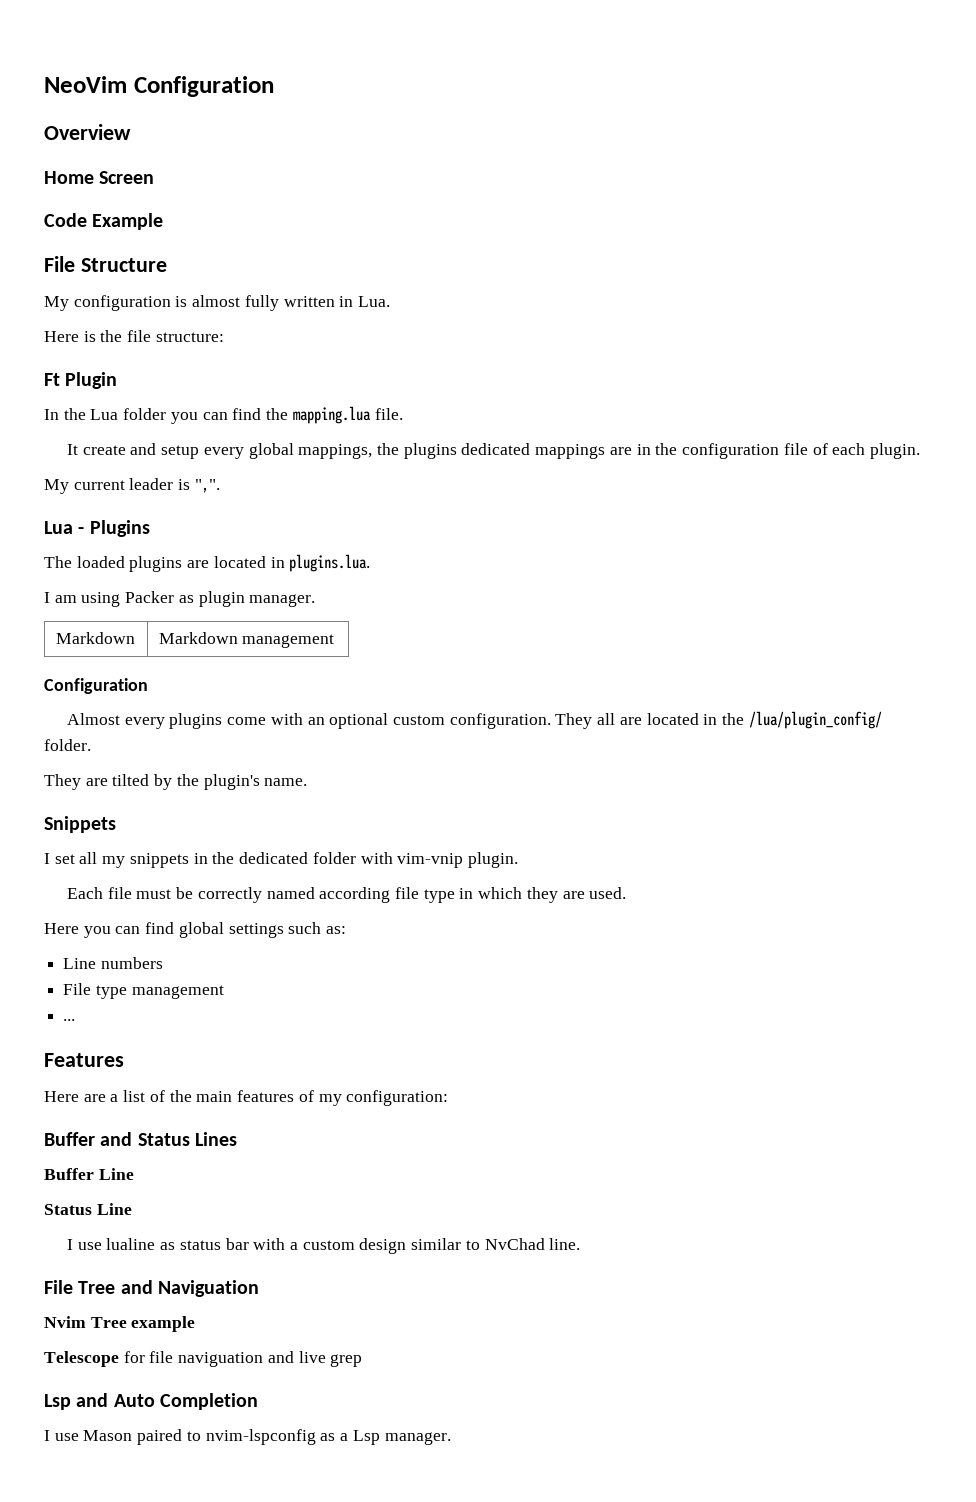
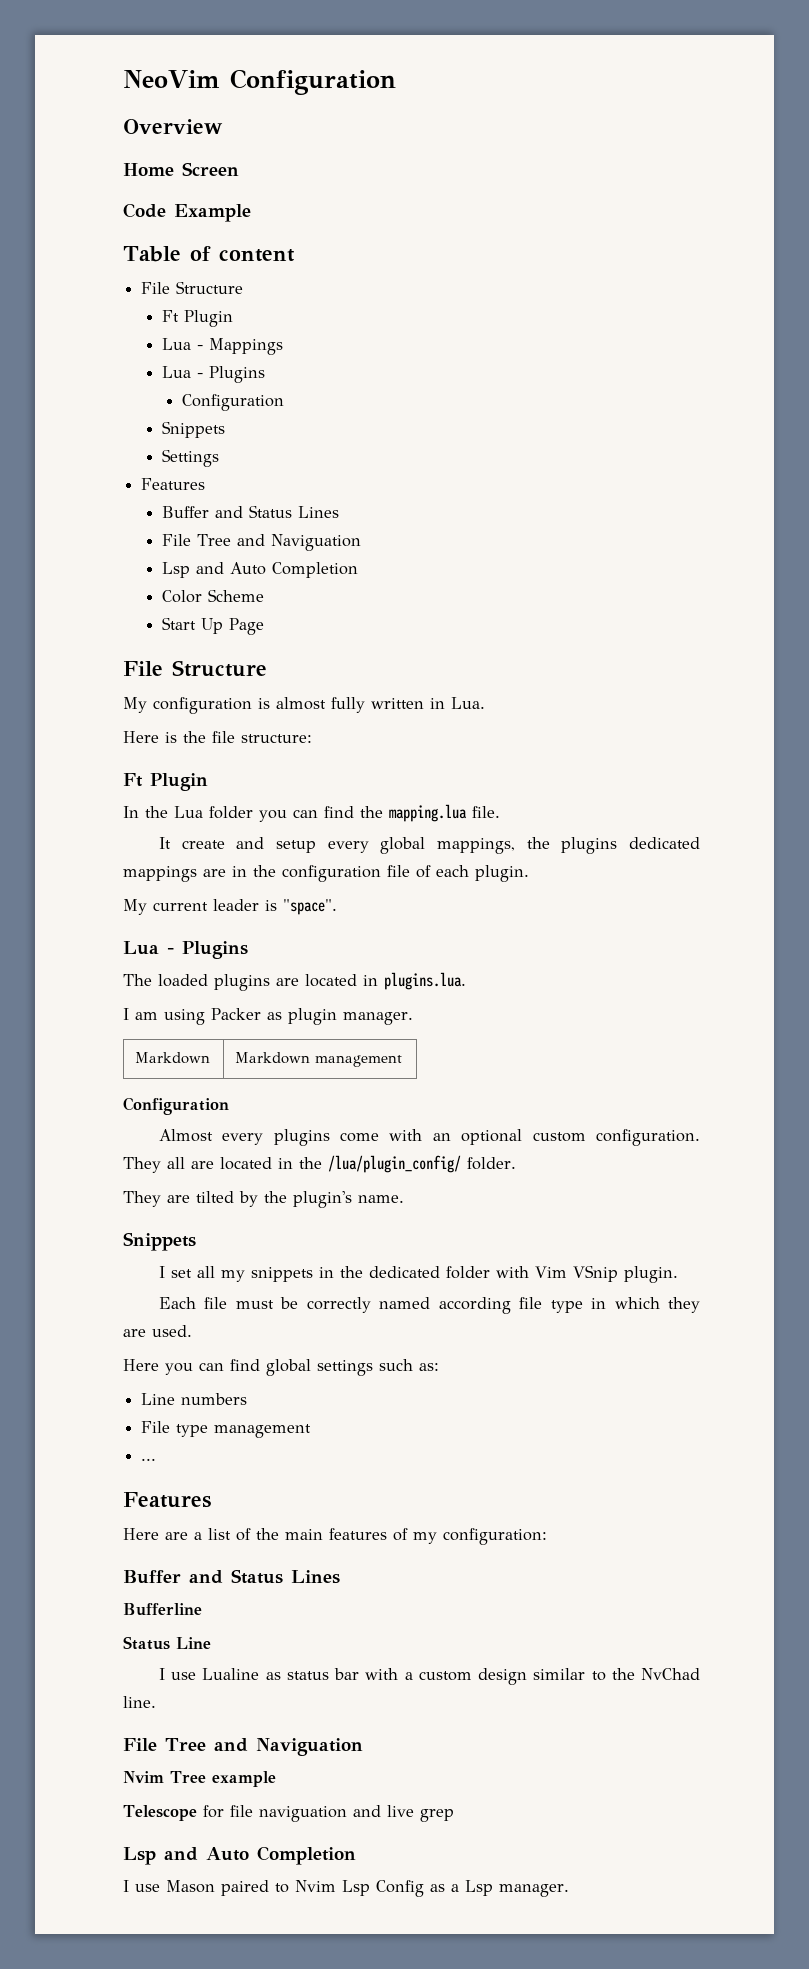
+ Table of content
+ File Structure
+ Ft Plugin
+ Lua - Mappings
+ Lua - Plugins
+ Configuration
+ Snippets
+ Settings
+ Features
+ Buffer and Status Lines
+ File Tree and Naviguation
+ Lsp and Auto Completion
+ Color Scheme
+ Start Up Page
- My current leader is ",".
+ My current leader is "space".
- I set all my snippets in the dedicated folder with vim-vnip plugin.
+ I set all my snippets in the dedicated folder with Vim VSnip plugin.
- Buffer Line
+ Bufferline
- I use lualine as status bar with a custom design similar to NvChad line.
+ I use Lualine as status bar with a custom design similar to the NvChad line.
- I use Mason paired to nvim-lspconfig as a Lsp manager.
+ I use Mason paired to Nvim Lsp Config as a Lsp manager.

